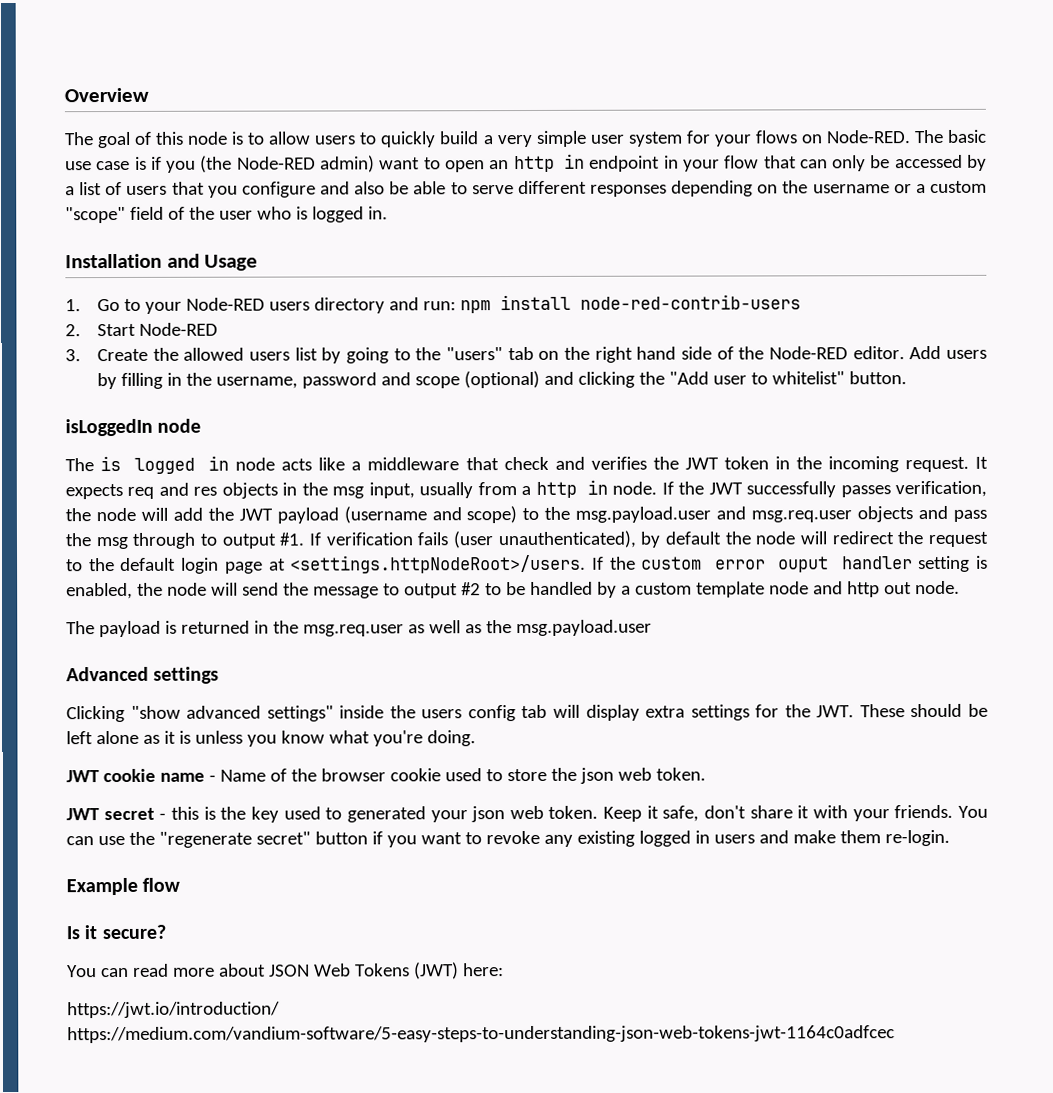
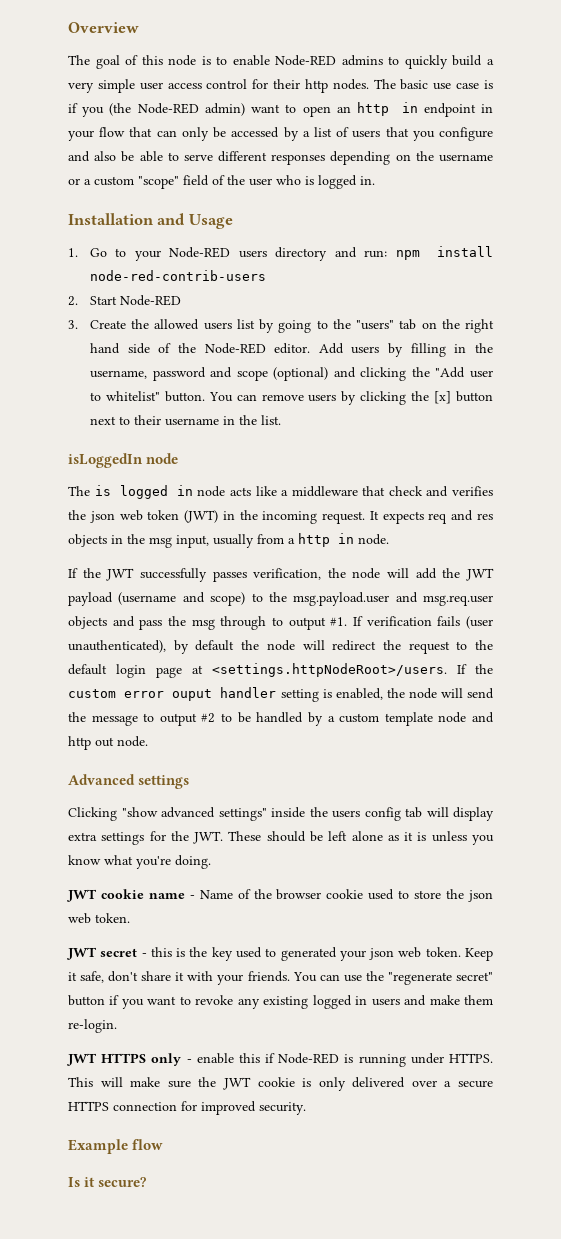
- The goal of this node is to allow users to quickly build a very simple user system for your flows on Node-RED.
+ The goal of this node is to enable Node-RED admins to quickly build a very simple user access control for their http nodes.
+ You can remove users by clicking the [x] button next to their username in the list.
- The is logged in node acts like a middleware that check and verifies the JWT token in the incoming request.
+ The is logged in node acts like a middleware that check and verifies the json web token (JWT) in the incoming request.
- It expects req and res objects in the msg input, usually from a http in node. If the JWT successfully passes verification, the node will add the JWT payload (username and scope) to the msg.payload.user and msg.req.user objects and pass the msg through to output #1.
+ It expects req and res objects in the msg input, usually from a http in node.
+ If the JWT successfully passes verification, the node will add the JWT payload (username and scope) to the msg.payload.user and msg.req.user objects and pass the msg through to output #1.
- The payload is returned in the msg.req.user as well as the msg.payload.user
+ JWT HTTPS only - enable this if Node-RED is running under HTTPS. This will make sure the JWT cookie is only delivered over a secure HTTPS connection for improved security.
- You can read more about JSON Web Tokens (JWT) here:
- https://jwt.io/introduction/ https://medium.com/vandium-software/5-easy-steps-to-understanding-json-web-tokens-jwt-1164c0adfcec

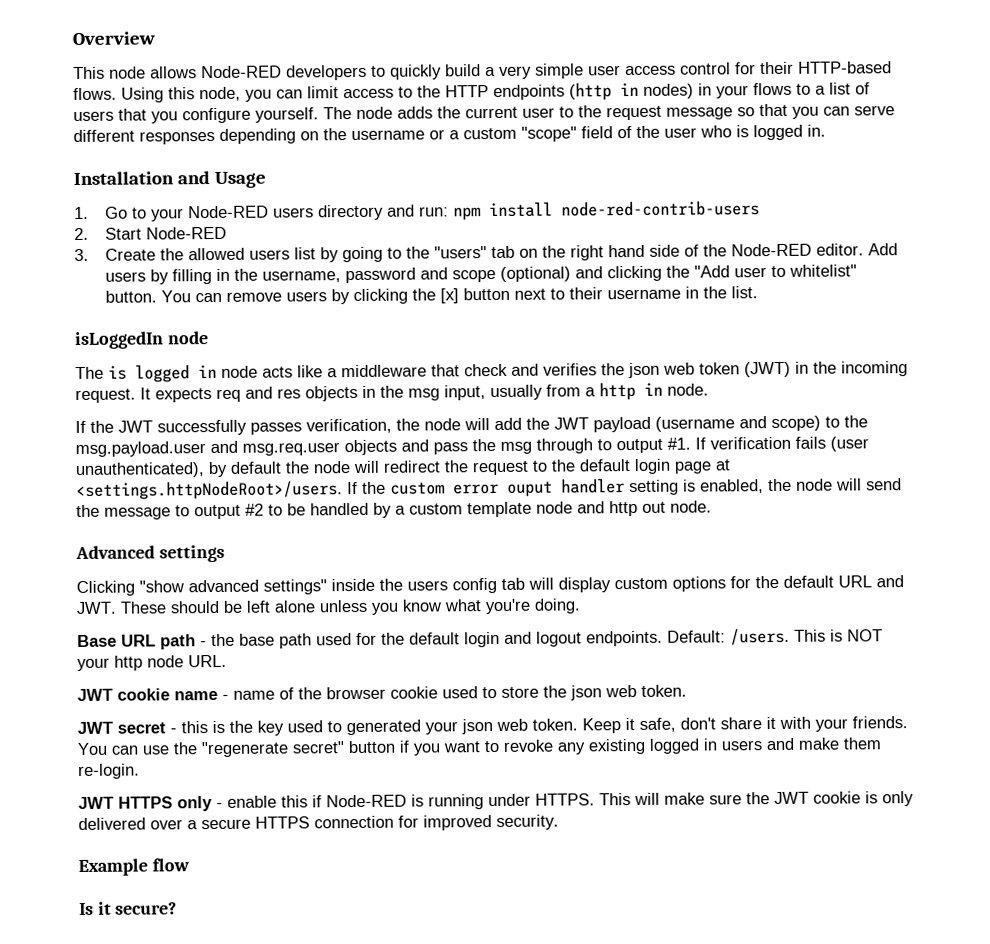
- The goal of this node is to enable Node-RED admins to quickly build a very simple user access control for their http nodes. The basic use case is if you (the Node-RED admin) want to open an http in endpoint in your flow that can only be accessed by a list of users that you configure and also be able to serve different responses depending on the username or a custom "scope" field of the user who is logged in.
+ This node allows Node-RED developers to quickly build a very simple user access control for their HTTP-based flows. Using this node, you can limit access to the HTTP endpoints (http in nodes) in your flows to a list of users that you configure yourself. The node adds the current user to the request message so that you can serve different responses depending on the username or a custom "scope" field of the user who is logged in.
- Clicking "show advanced settings" inside the users config tab will display extra settings for the JWT. These should be left alone as it is unless you know what you're doing.
+ Clicking "show advanced settings" inside the users config tab will display custom options for the default URL and JWT. These should be left alone unless you know what you're doing.
+ Base URL path - the base path used for the default login and logout endpoints. Default: /users. This is NOT your http node URL.
- JWT cookie name - Name of the browser cookie used to store the json web token.
+ JWT cookie name - name of the browser cookie used to store the json web token.

